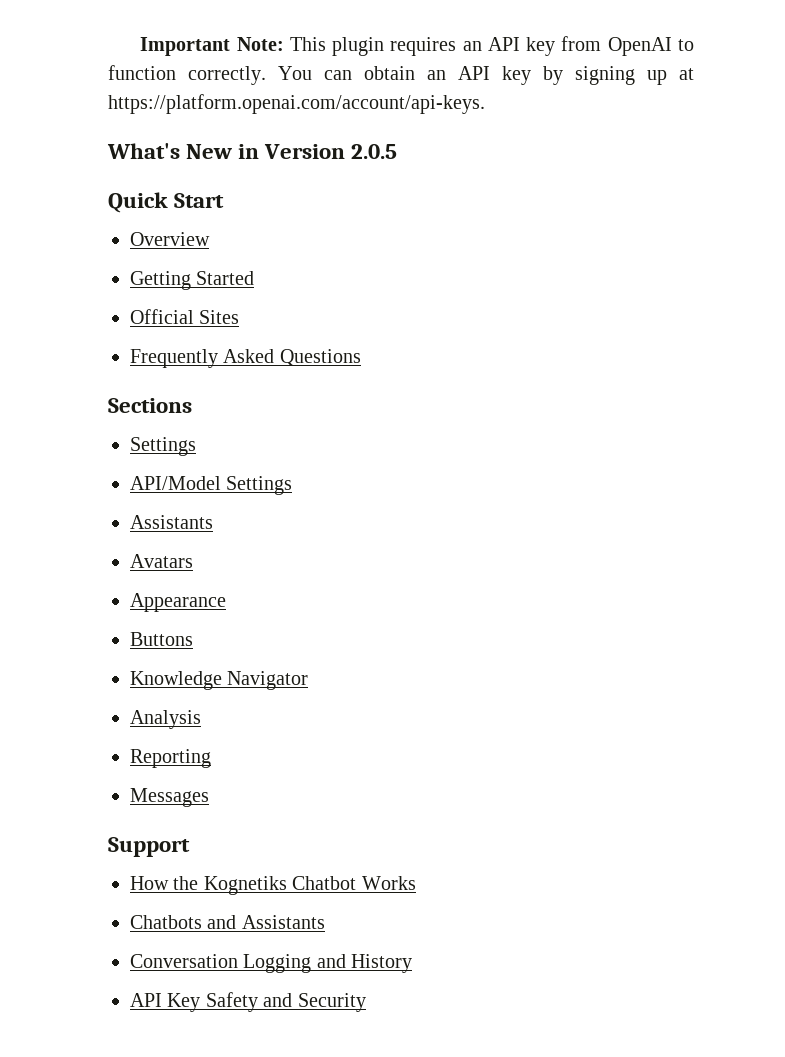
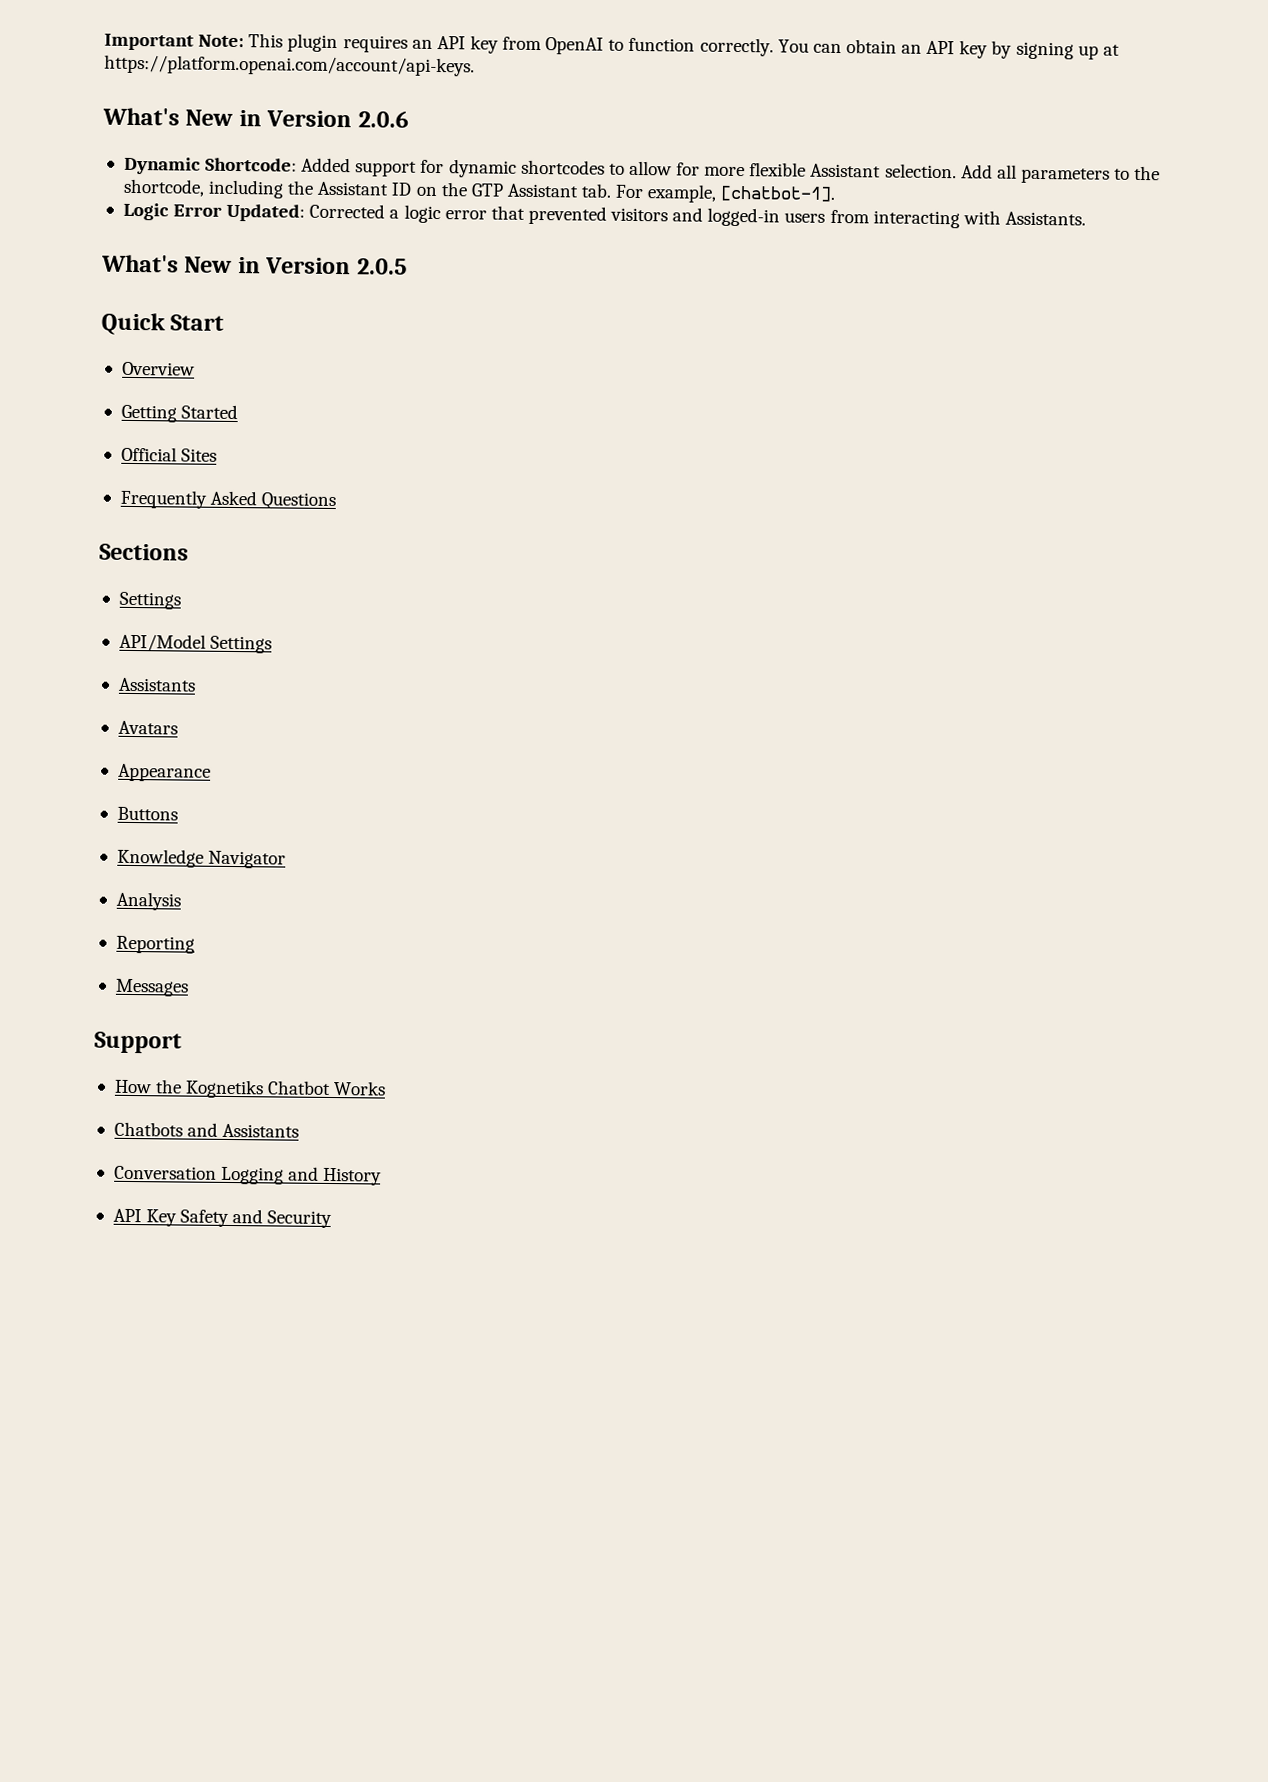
+ What's New in Version 2.0.6
+ Dynamic Shortcode: Added support for dynamic shortcodes to allow for more flexible Assistant selection. Add all parameters to the shortcode, including the Assistant ID on the GTP Assistant tab. For example, [chatbot-1].
+ Logic Error Updated: Corrected a logic error that prevented visitors and logged-in users from interacting with Assistants.

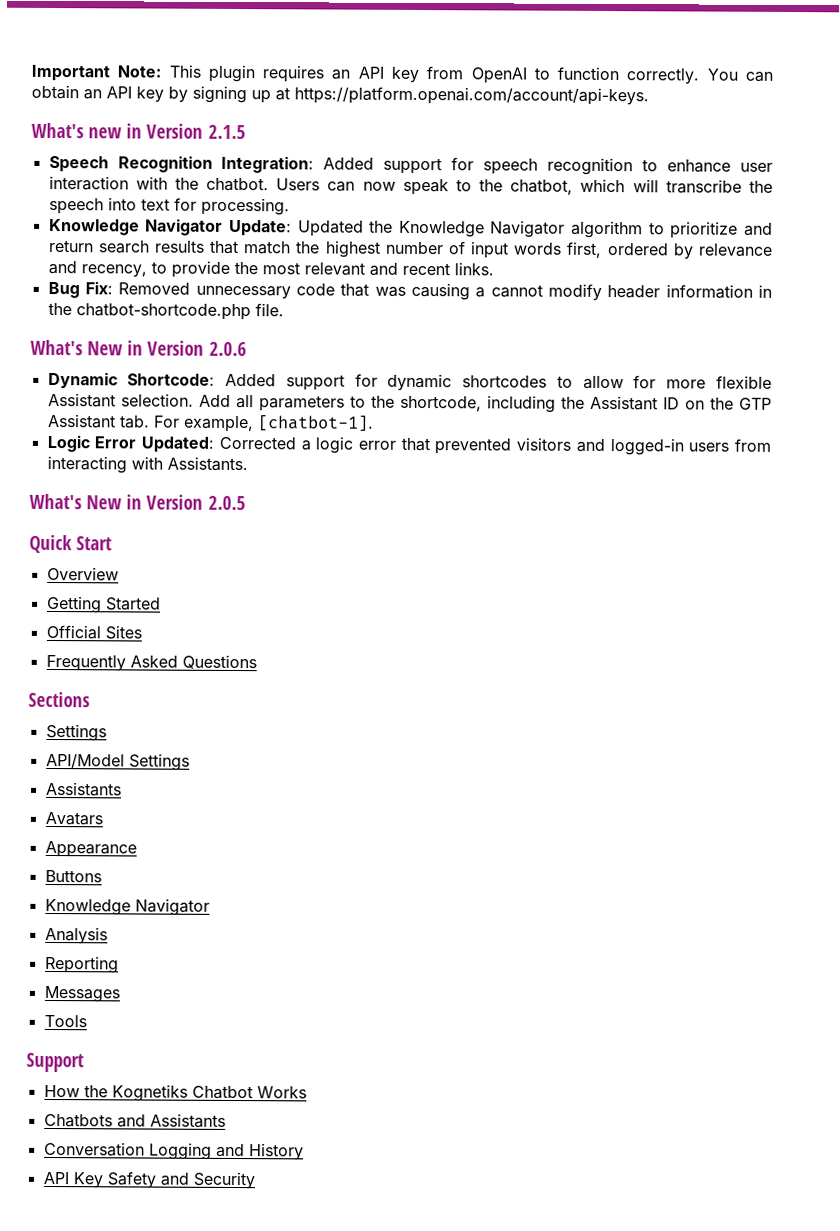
+ What's new in Version 2.1.5
+ Speech Recognition Integration: Added support for speech recognition to enhance user interaction with the chatbot. Users can now speak to the chatbot, which will transcribe the speech into text for processing.
+ Knowledge Navigator Update: Updated the Knowledge Navigator algorithm to prioritize and return search results that match the highest number of input words first, ordered by relevance and recency, to provide the most relevant and recent links.
+ Bug Fix: Removed unnecessary code that was causing a cannot modify header information in the chatbot-shortcode.php file.
+ Tools

